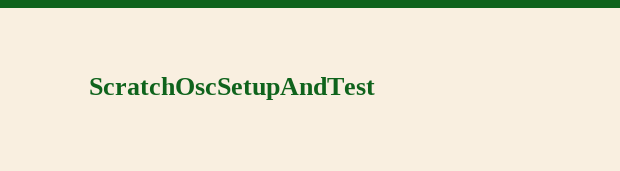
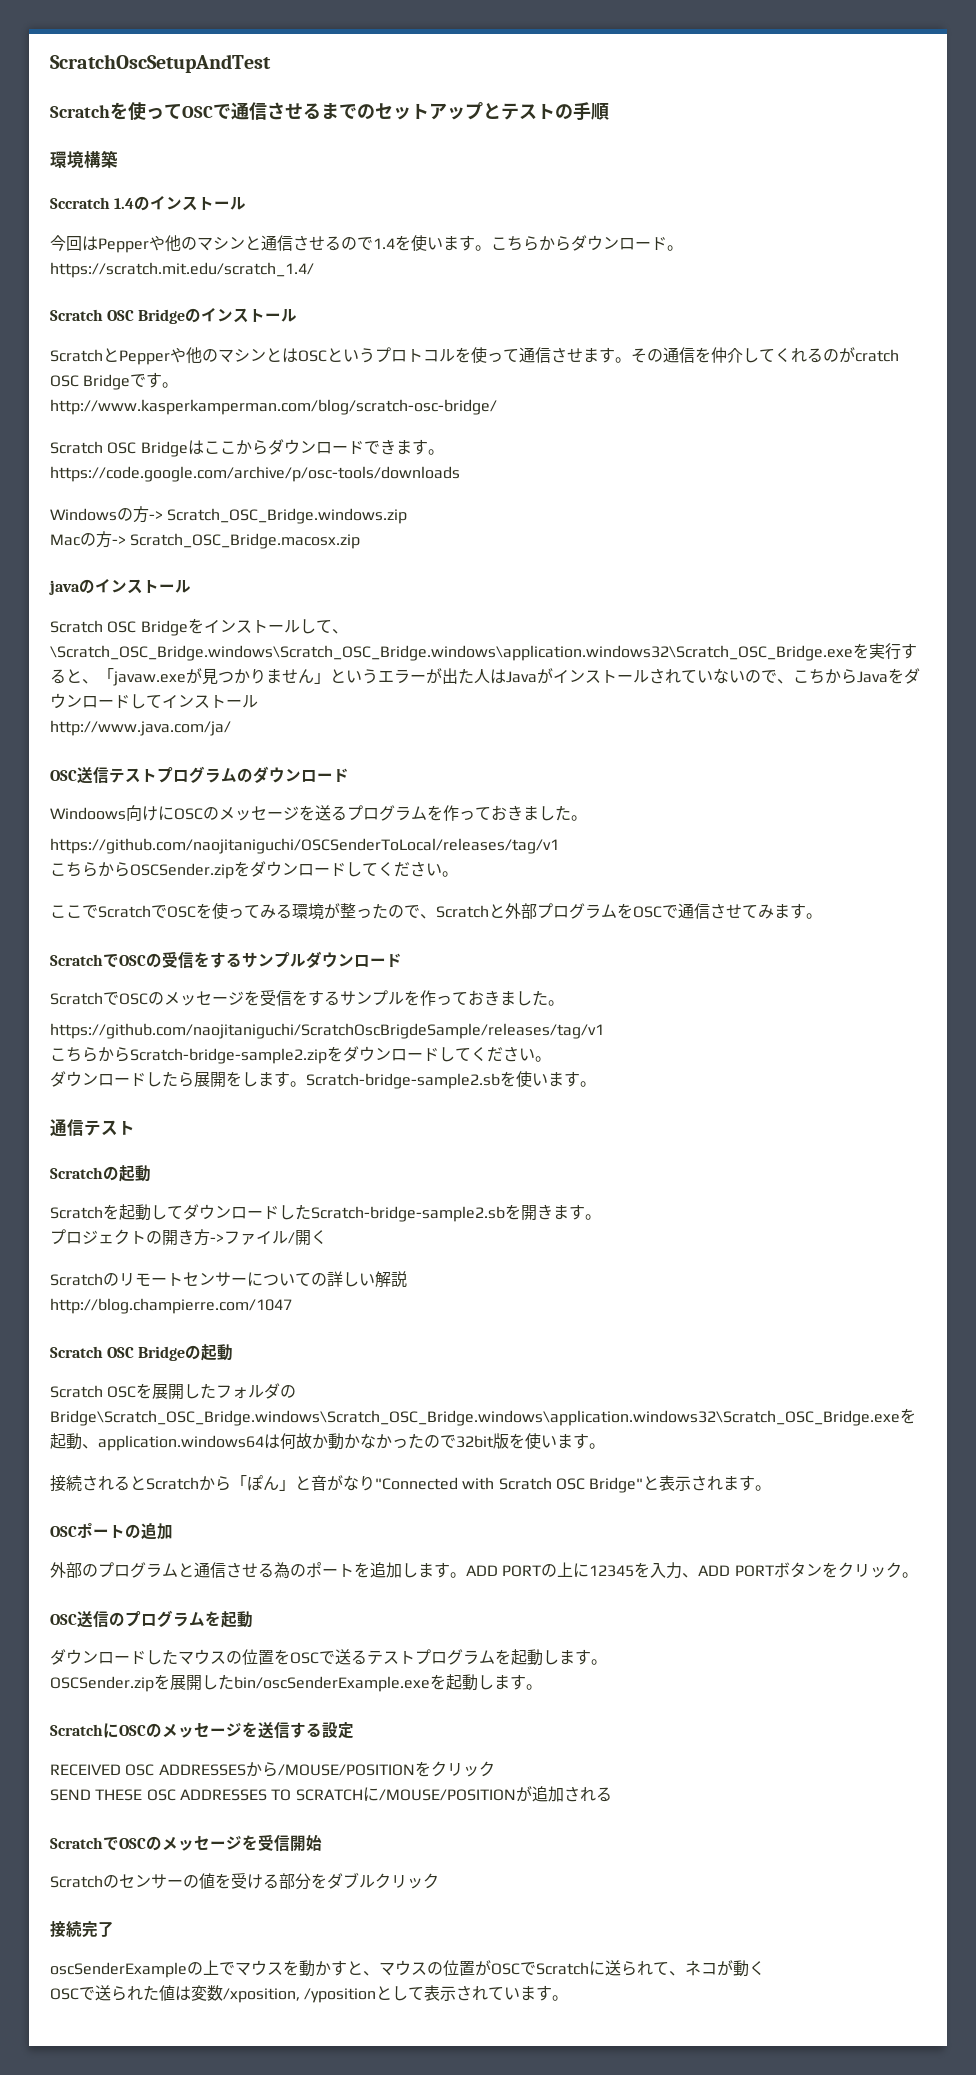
+ Scratchを使ってOSCで通信させるまでのセットアップとテストの手順
+ 環境構築
+ Sccratch 1.4のインストール
+ 今回はPepperや他のマシンと通信させるので1.4を使います。こちらからダウンロード。https://scratch.mit.edu/scratch_1.4/
+ Scratch OSC Bridgeのインストール
+ ScratchとPepperや他のマシンとはOSCというプロトコルを使って通信させます。その通信を仲介してくれるのがcratch OSC Bridgeです。
+ http://www.kasperkamperman.com/blog/scratch-osc-bridge/
+ Scratch OSC Bridgeはここからダウンロードできます。
+ https://code.google.com/archive/p/osc-tools/downloads
+ Windowsの方-> Scratch_OSC_Bridge.windows.zip
+ Macの方-> Scratch_OSC_Bridge.macosx.zip
+ javaのインストール
+ Scratch OSC Bridgeをインストールして、\Scratch_OSC_Bridge.windows\Scratch_OSC_Bridge.windows\application.windows32\Scratch_OSC_Bridge.exeを実行すると、「javaw.exeが見つかりません」というエラーが出た人はJavaがインストールされていないので、こちからJavaをダウンロードしてインストール
+ http://www.java.com/ja/
+ OSC送信テストプログラムのダウンロード
+ Windoows向けにOSCのメッセージを送るプログラムを作っておきました。
+ https://github.com/naojitaniguchi/OSCSenderToLocal/releases/tag/v1
+ こちらからOSCSender.zipをダウンロードしてください。
+ ここでScratchでOSCを使ってみる環境が整ったので、Scratchと外部プログラムをOSCで通信させてみます。
+ ScratchでOSCの受信をするサンプルダウンロード
+ ScratchでOSCのメッセージを受信をするサンプルを作っておきました。
+ https://github.com/naojitaniguchi/ScratchOscBrigdeSample/releases/tag/v1
+ こちらからScratch-bridge-sample2.zipをダウンロードしてください。
+ ダウンロードしたら展開をします。Scratch-bridge-sample2.sbを使います。
+ 通信テスト
+ Scratchの起動
+ Scratchを起動してダウンロードしたScratch-bridge-sample2.sbを開きます。
+ プロジェクトの開き方->ファイル/開く
+ Scratchのリモートセンサーについての詳しい解説
+ http://blog.champierre.com/1047
+ Scratch OSC Bridgeの起動
+ Scratch OSCを展開したフォルダのBridge\Scratch_OSC_Bridge.windows\Scratch_OSC_Bridge.windows\application.windows32\Scratch_OSC_Bridge.exeを起動、application.windows64は何故か動かなかったので32bit版を使います。
+ 接続されるとScratchから「ぽん」と音がなり"Connected with Scratch OSC Bridge"と表示されます。
+ OSCポートの追加
+ 外部のプログラムと通信させる為のポートを追加します。ADD PORTの上に12345を入力、ADD PORTボタンをクリック。
+ OSC送信のプログラムを起動
+ ダウンロードしたマウスの位置をOSCで送るテストプログラムを起動します。
+ OSCSender.zipを展開したbin/oscSenderExample.exeを起動します。
+ ScratchにOSCのメッセージを送信する設定
+ RECEIVED OSC ADDRESSESから/MOUSE/POSITIONをクリック
+ SEND THESE OSC ADDRESSES TO SCRATCHに/MOUSE/POSITIONが追加される
+ ScratchでOSCのメッセージを受信開始
+ Scratchのセンサーの値を受ける部分をダブルクリック
+ 接続完了
+ oscSenderExampleの上でマウスを動かすと、マウスの位置がOSCでScratchに送られて、ネコが動く
+ OSCで送られた値は変数/xposition, /ypositionとして表示されています。

